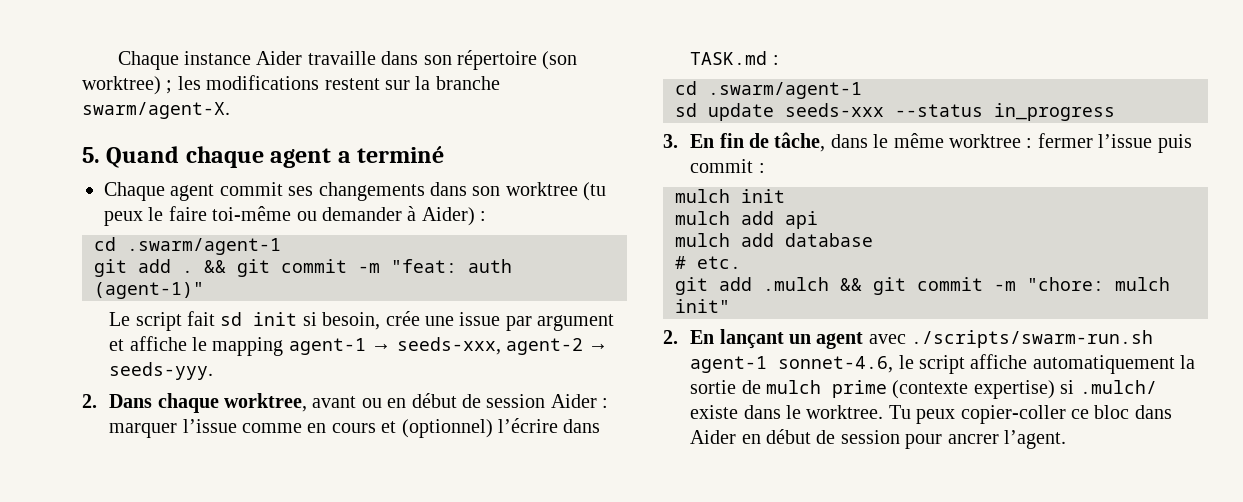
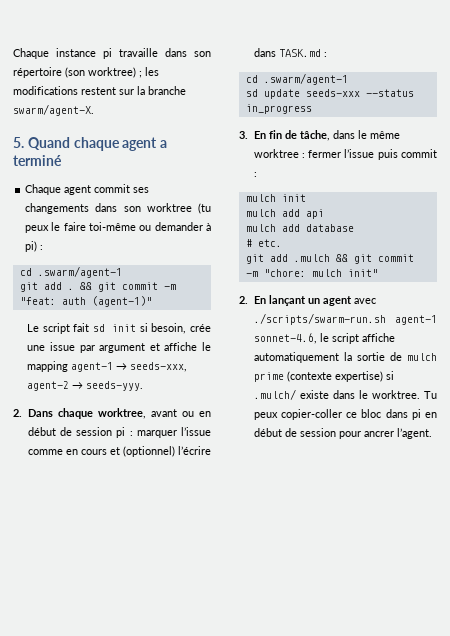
- Chaque instance Aider travaille dans son répertoire (son worktree) ; les modifications restent sur la branche swarm/agent-X.
+ Chaque instance pi travaille dans son répertoire (son worktree) ; les modifications restent sur la branche swarm/agent-X.
- Chaque agent commit ses changements dans son worktree (tu peux le faire toi-même ou demander à Aider) :
+ Chaque agent commit ses changements dans son worktree (tu peux le faire toi-même ou demander à pi) :
- 2. Dans chaque worktree, avant ou en début de session Aider : marquer l’issue comme en cours et (optionnel) l’écrire dans TASK.md :
+ 2. Dans chaque worktree, avant ou en début de session pi : marquer l’issue comme en cours et (optionnel) l’écrire dans TASK.md :
- Tu peux copier-coller ce bloc dans Aider en début de session pour ancrer l’agent.
+ Tu peux copier-coller ce bloc dans pi en début de session pour ancrer l’agent.

